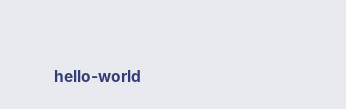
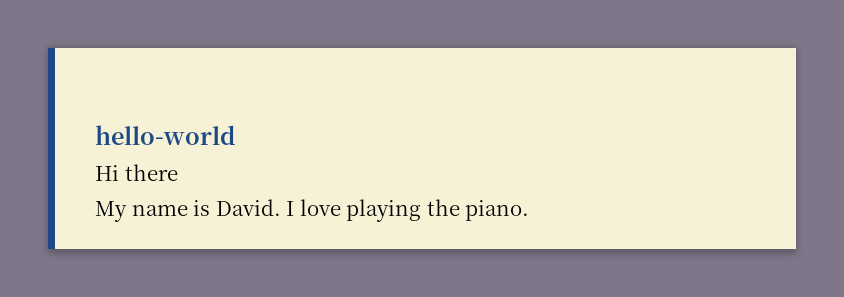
+ Hi there
+ My name is David. I love playing the piano.

